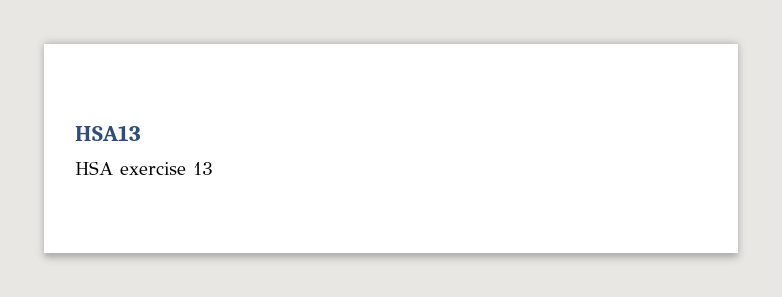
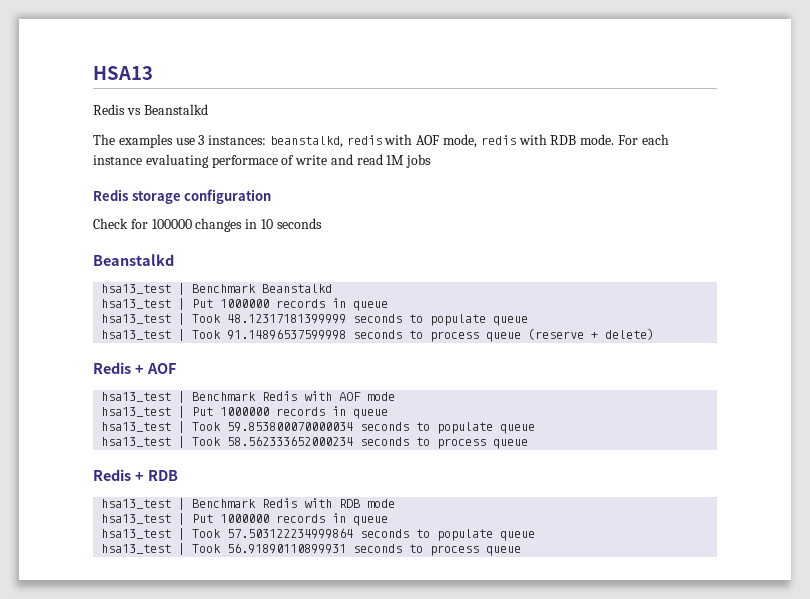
- HSA exercise 13
+ Redis vs Beanstalkd
+ The examples use 3 instances: beanstalkd, redis with AOF mode, redis with RDB mode. For each instance evaluating performace of write and read 1M jobs
+ Redis storage configuration
+ Check for 100000 changes in 10 seconds
+ Beanstalkd
+ hsa13_test | Benchmark Beanstalkd
+ hsa13_test | Put 1000000 records in queue
+ hsa13_test | Took 48.12317181399999 seconds to populate queue
+ hsa13_test | Took 91.14896537599998 seconds to process queue (reserve + delete)
+ Redis + AOF
+ hsa13_test | Benchmark Redis with AOF mode
+ hsa13_test | Put 1000000 records in queue
+ hsa13_test | Took 59.853800070000034 seconds to populate queue
+ hsa13_test | Took 58.562333652000234 seconds to process queue
+ Redis + RDB
+ hsa13_test | Benchmark Redis with RDB mode
+ hsa13_test | Put 1000000 records in queue
+ hsa13_test | Took 57.503122234999864 seconds to populate queue
+ hsa13_test | Took 56.91890110899931 seconds to process queue

